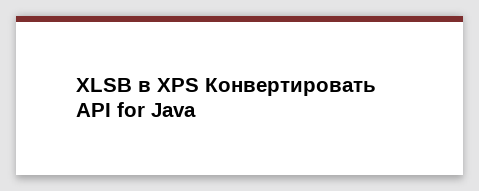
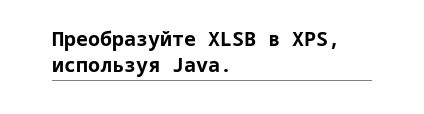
- XLSB в XPS Конвертировать API for Java
+ Преобразуйте XLSB в XPS, используя Java.

